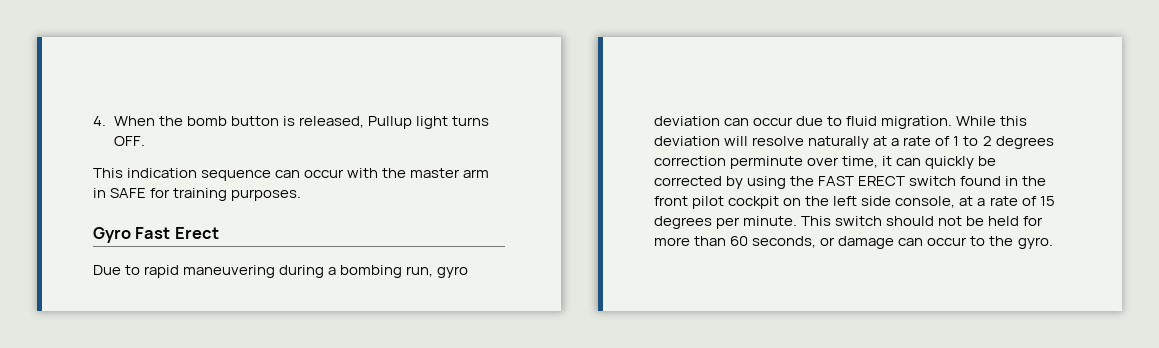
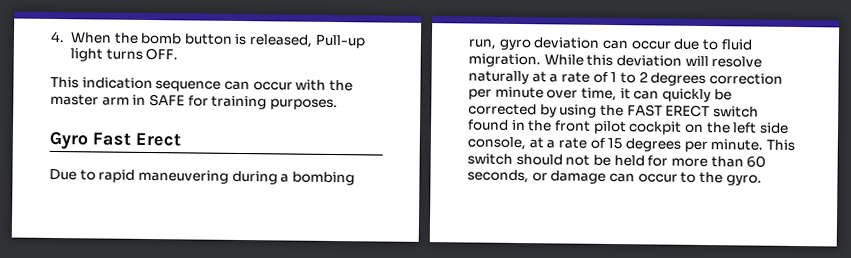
- 4. When the bomb button is released, Pullup light turns OFF.
+ 4. When the bomb button is released, Pull-up light turns OFF.
- While this deviation will resolve naturally at a rate of 1 to 2 degrees correction perminute over time, it can quickly be corrected by using the FAST ERECT switch found in the front pilot cockpit on the left side console, at a rate of 15 degrees per minute.
+ While this deviation will resolve naturally at a rate of 1 to 2 degrees correction per minute over time, it can quickly be corrected by using the FAST ERECT switch found in the front pilot cockpit on the left side console, at a rate of 15 degrees per minute.

